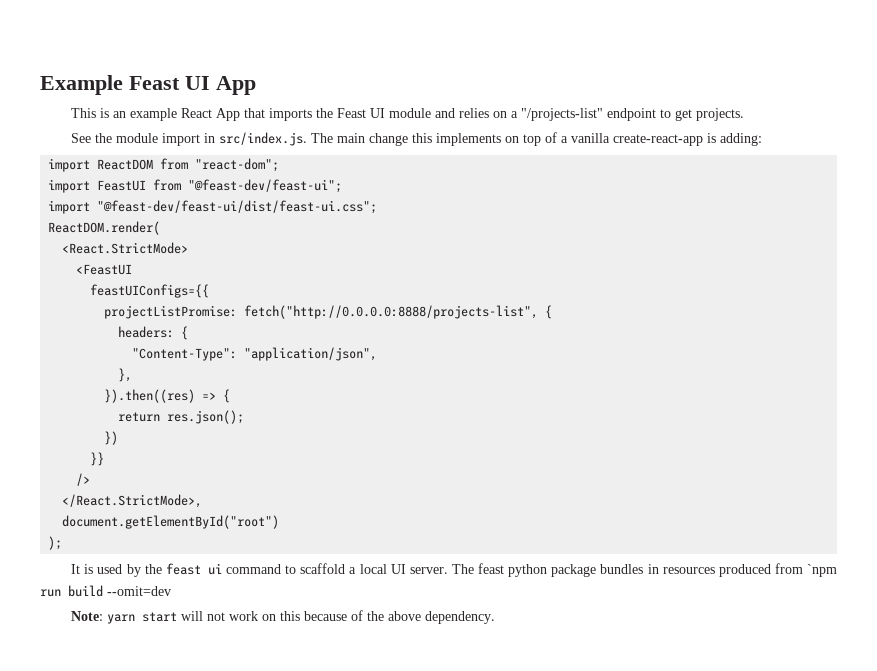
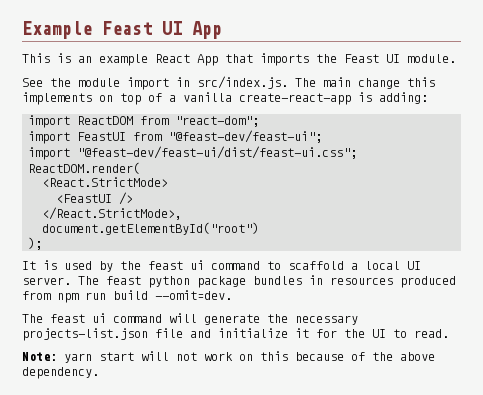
- This is an example React App that imports the Feast UI module and relies on a "/projects-list" endpoint to get projects.
+ This is an example React App that imports the Feast UI module.
- <FeastUI
- feastUIConfigs={{
- projectListPromise: fetch("http://0.0.0.0:8888/projects-list", {
- headers: {
- "Content-Type": "application/json",
- },
- }).then((res) => {
- return res.json();
- })
- }}
- />
+ <FeastUI />
- The feast python package bundles in resources produced from `npm run build --omit=dev
+ The feast python package bundles in resources produced from npm run build --omit=dev.
+ The feast ui command will generate the necessary projects-list.json file and initialize it for the UI to read.

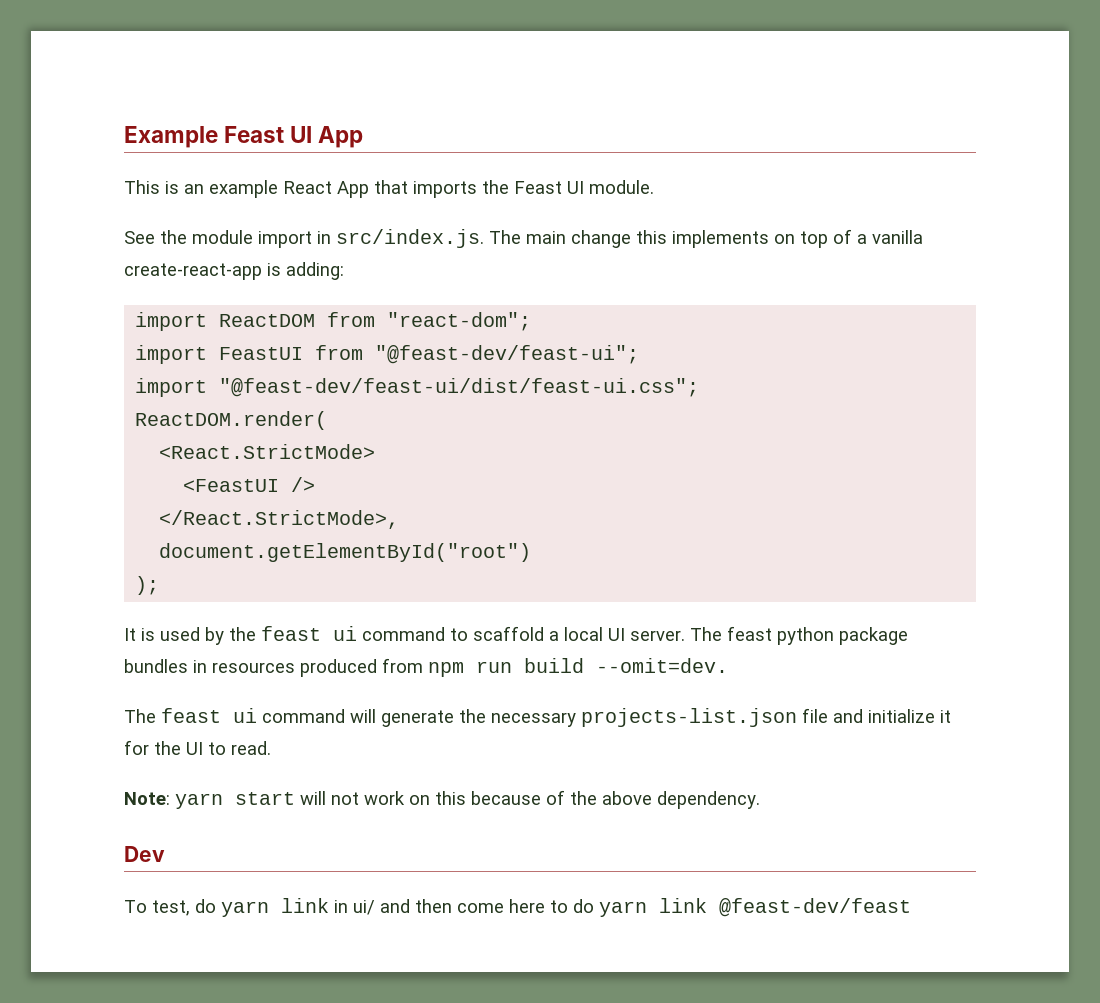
+ Dev
+ To test, do yarn link in ui/ and then come here to do yarn link @feast-dev/feast

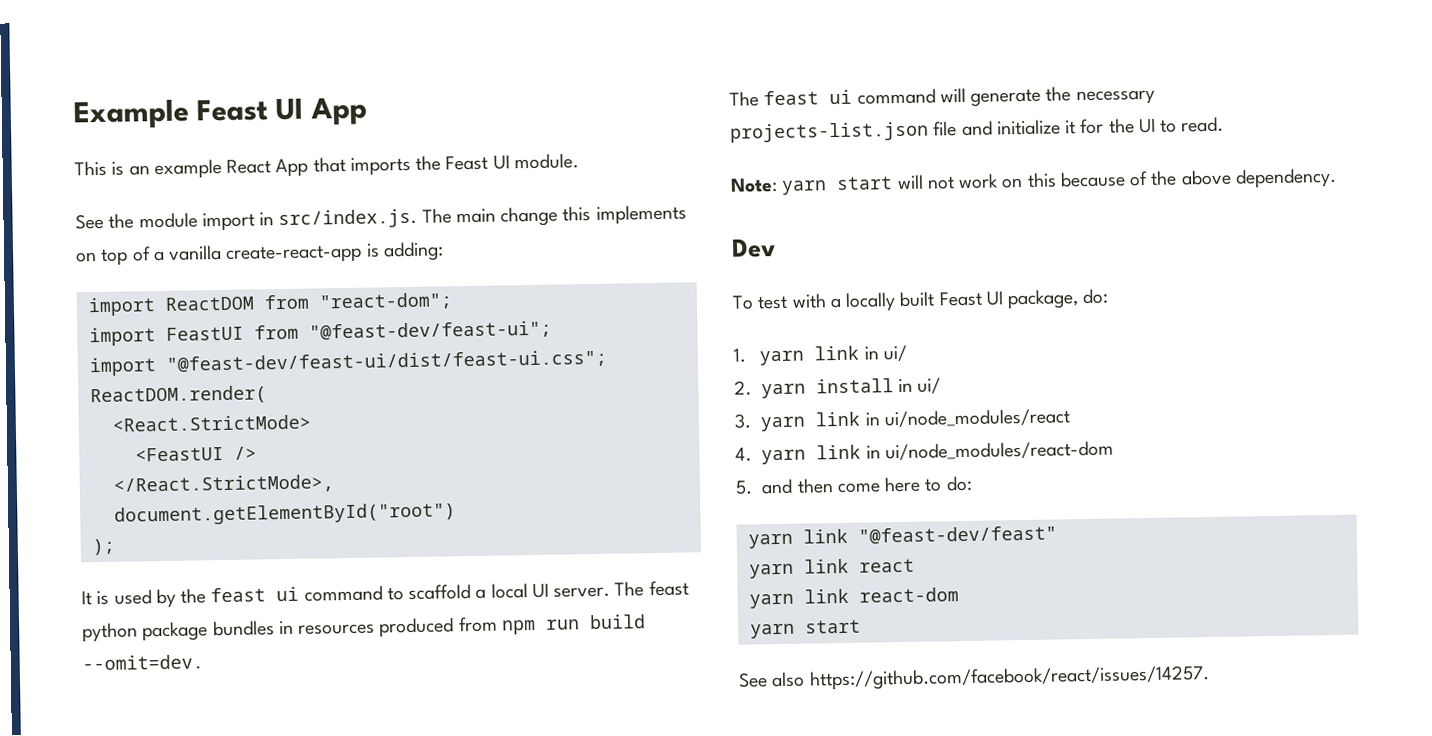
- To test, do yarn link in ui/ and then come here to do yarn link @feast-dev/feast
+ To test with a locally built Feast UI package, do:
+ 1. yarn link in ui/
+ 2. yarn install in ui/
+ 3. yarn link in ui/node_modules/react
+ 4. yarn link in ui/node_modules/react-dom
+ 5. and then come here to do:
+ yarn link "@feast-dev/feast"
+ yarn link react
+ yarn link react-dom
+ yarn start
+ See also https://github.com/facebook/react/issues/14257.

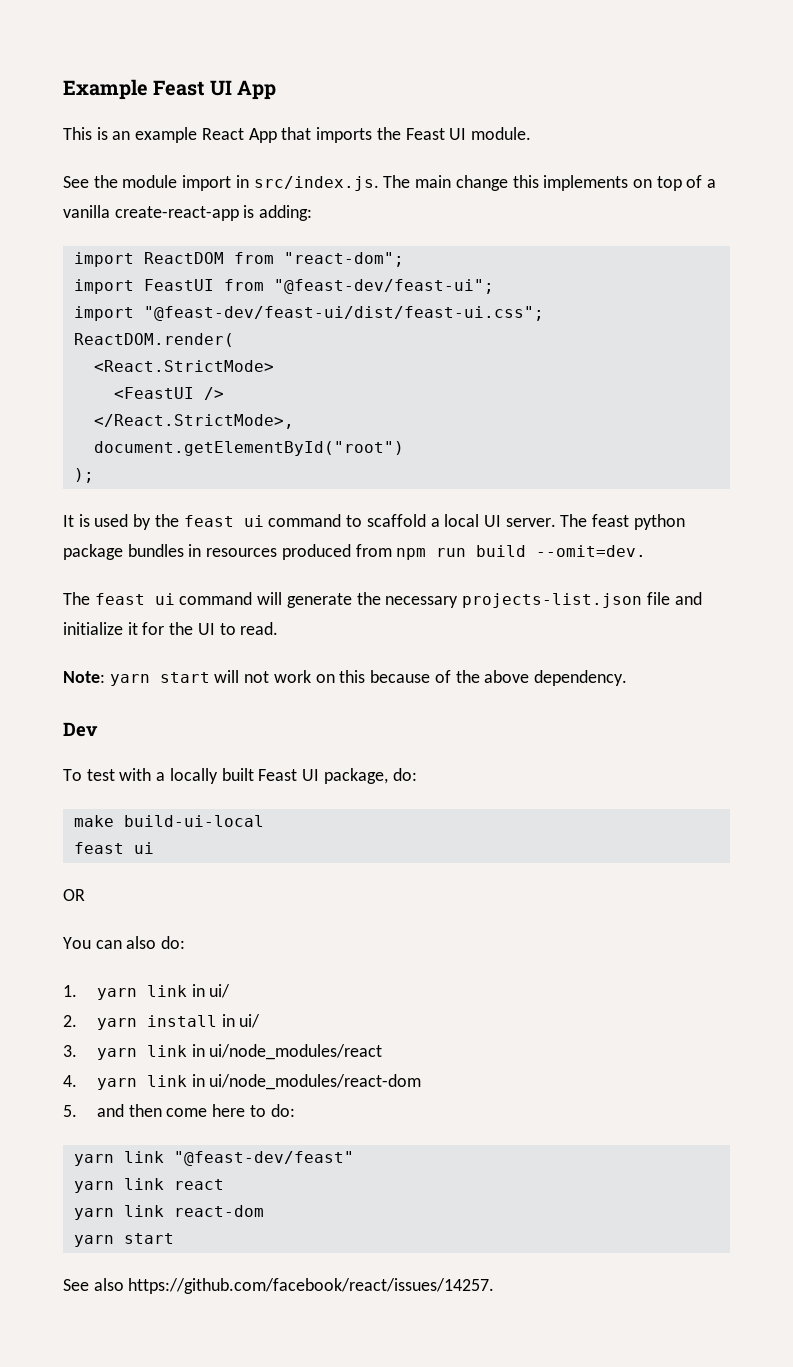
+ make build-ui-local
+ feast ui
+ OR
+ You can also do:

